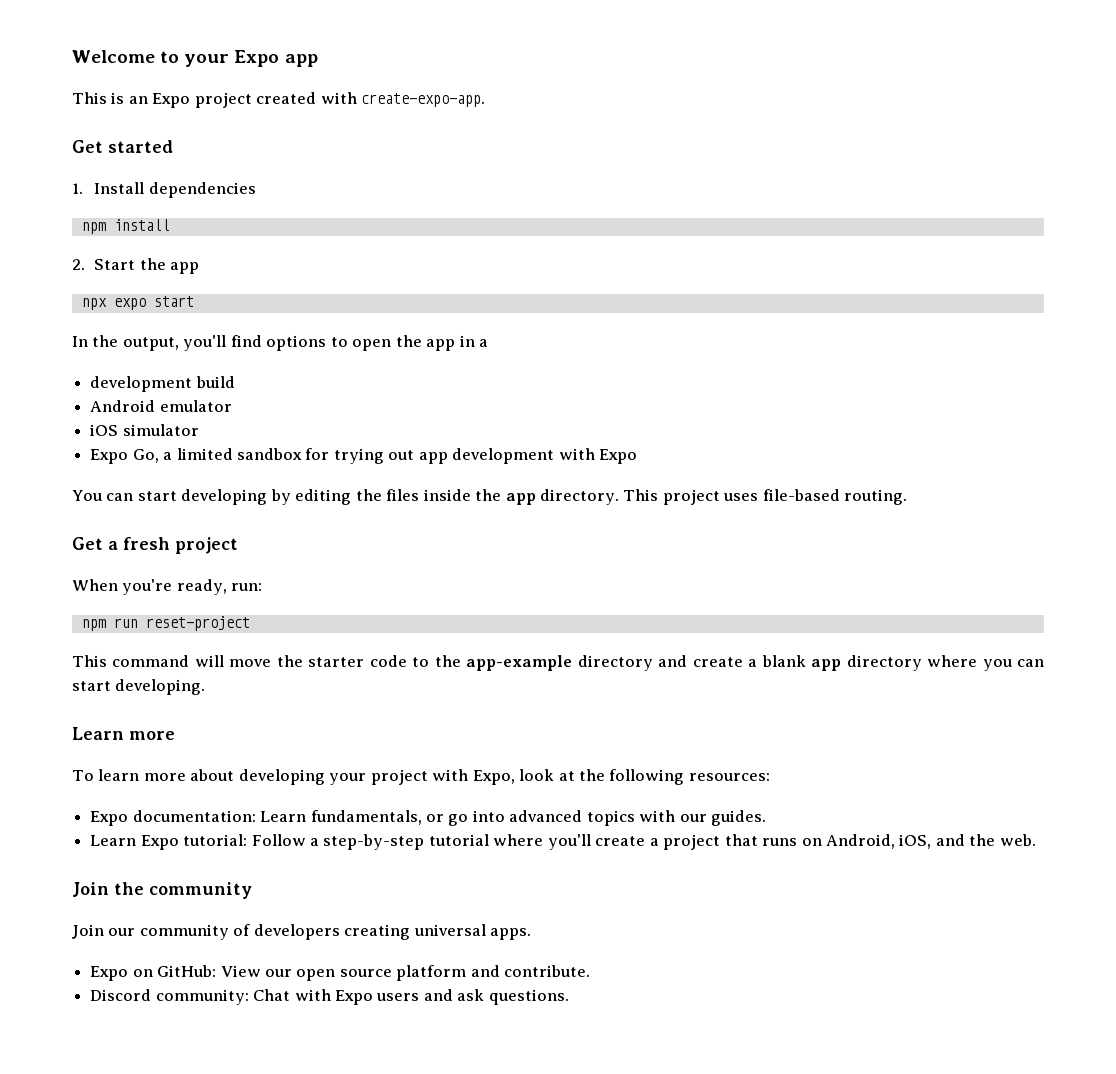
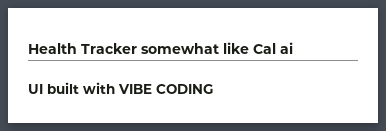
- Welcome to your Expo app
- This is an Expo project created with create-expo-app.
- Get started
- 1. Install dependencies
- npm install
- 2. Start the app
- npx expo start
- In the output, you'll find options to open the app in a
- development build
- Android emulator
- iOS simulator
- Expo Go, a limited sandbox for trying out app development with Expo
- You can start developing by editing the files inside the app directory. This project uses file-based routing.
- Get a fresh project
- When you're ready, run:
- npm run reset-project
- This command will move the starter code to the app-example directory and create a blank app directory where you can start developing.
- Learn more
- To learn more about developing your project with Expo, look at the following resources:
- Expo documentation: Learn fundamentals, or go into advanced topics with our guides.
- Learn Expo tutorial: Follow a step-by-step tutorial where you'll create a project that runs on Android, iOS, and the web.
- Join the community
- Join our community of developers creating universal apps.
- Expo on GitHub: View our open source platform and contribute.
- Discord community: Chat with Expo users and ask questions.
+ Health Tracker somewhat like Cal ai
+ UI built with VIBE CODING

